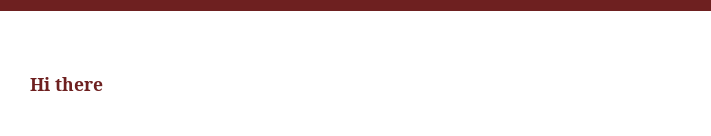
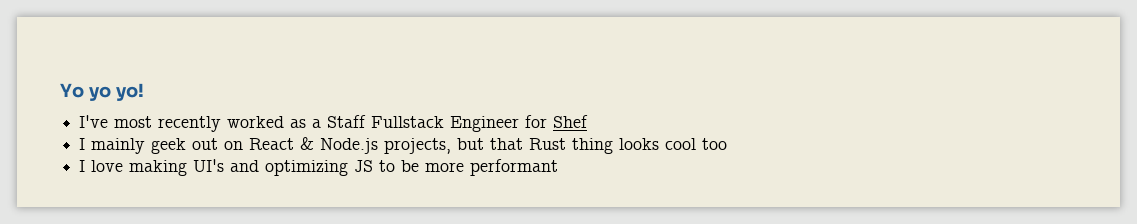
- Hi there
+ Yo yo yo!
+ I've most recently worked as a Staff Fullstack Engineer for Shef
+ I mainly geek out on React & Node.js projects, but that Rust thing looks cool too
+ I love making UI's and optimizing JS to be more performant

